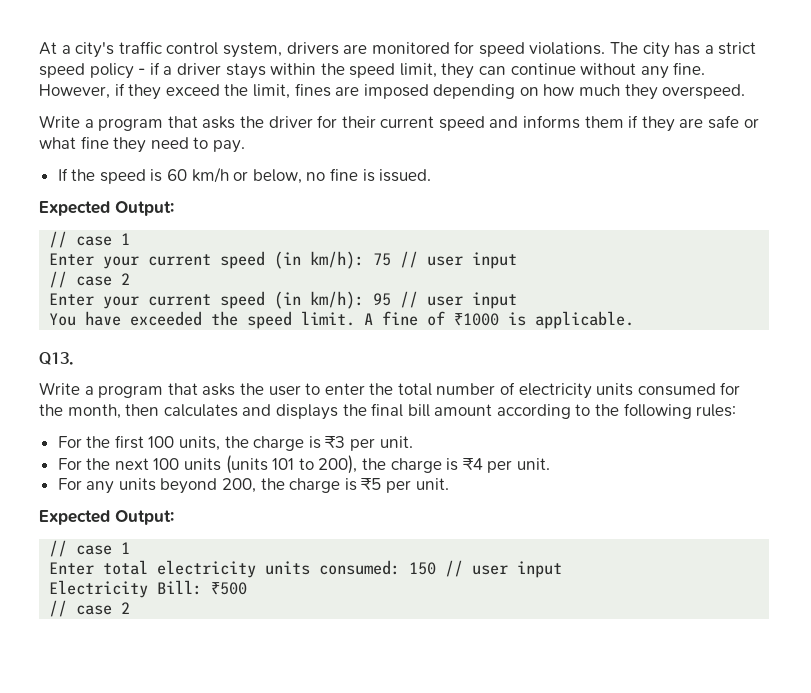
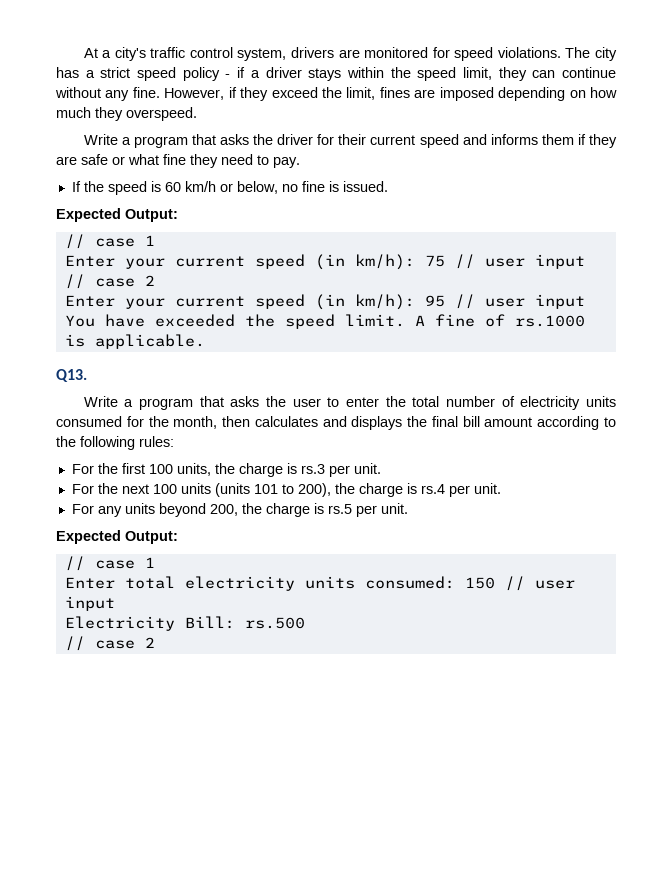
- A fine of ₹1000 is applicable.
+ A fine of rs.1000 is applicable.
- For the first 100 units, the charge is ₹3 per unit.
+ For the first 100 units, the charge is rs.3 per unit.
- For the next 100 units (units 101 to 200), the charge is ₹4 per unit.
+ For the next 100 units (units 101 to 200), the charge is rs.4 per unit.
- For any units beyond 200, the charge is ₹5 per unit.
+ For any units beyond 200, the charge is rs.5 per unit.
- Electricity Bill: ₹500
+ Electricity Bill: rs.500

